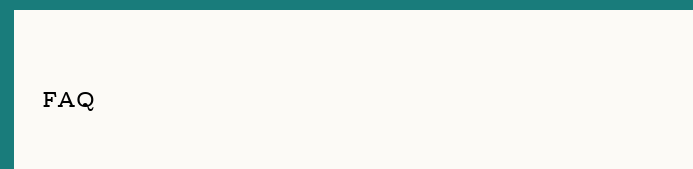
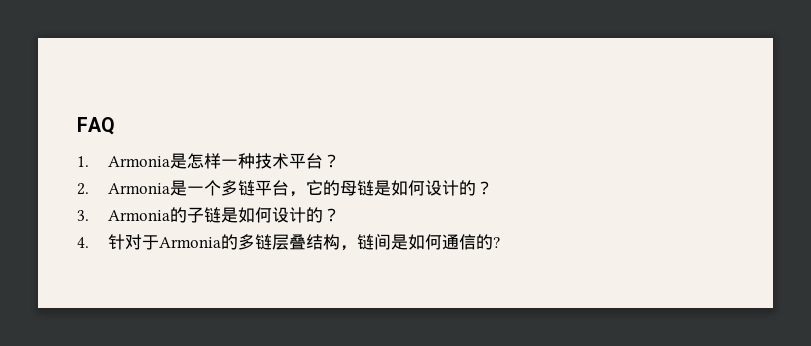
+ 1. Armonia是怎样一种技术平台？
+ 2. Armonia是一个多链平台，它的母链是如何设计的？
+ 3. Armonia的子链是如何设计的？
+ 4.针对于Armonia的多链层叠结构，链间是如何通信的?

